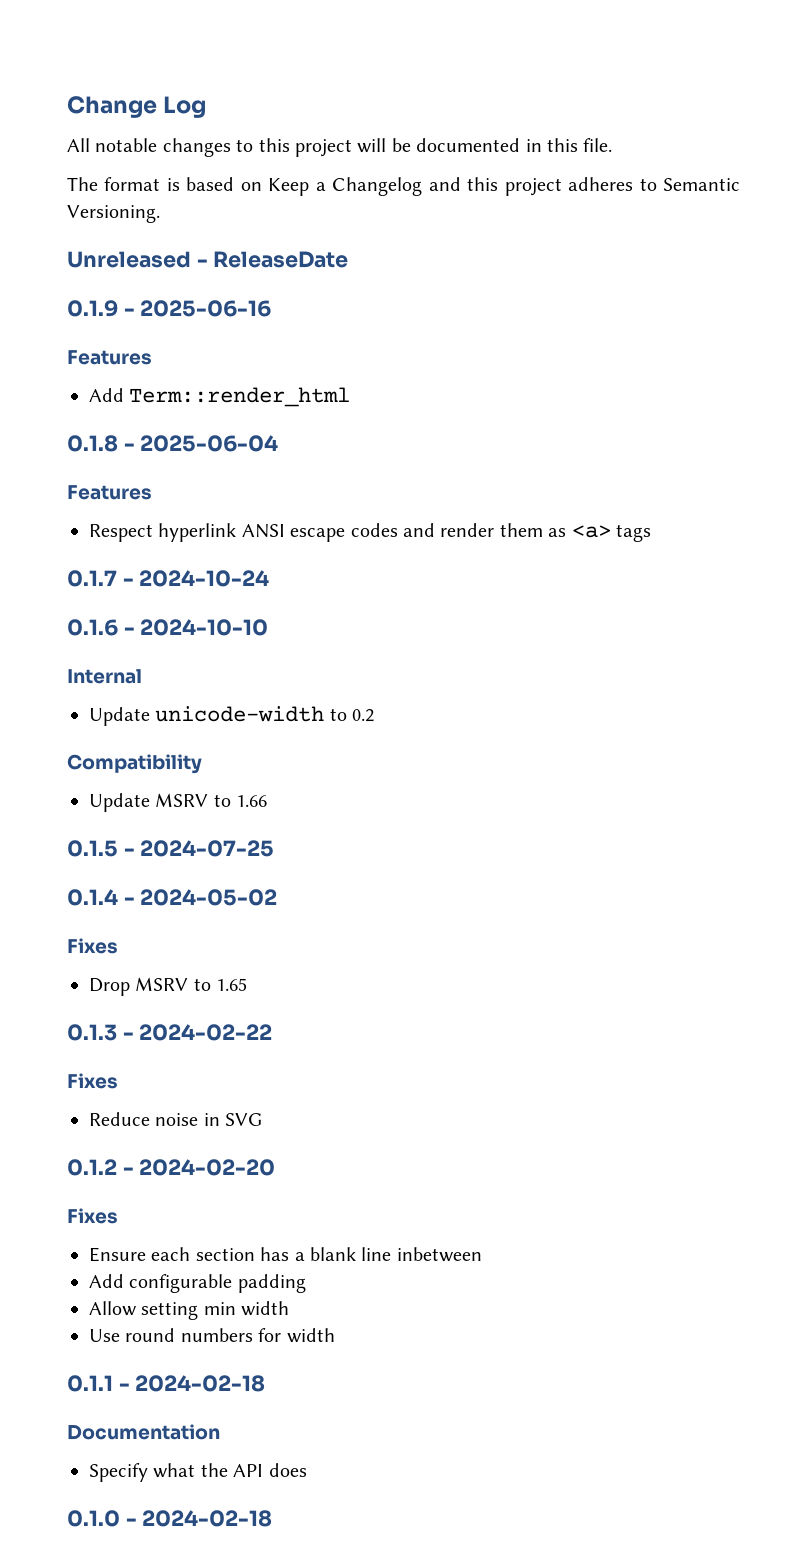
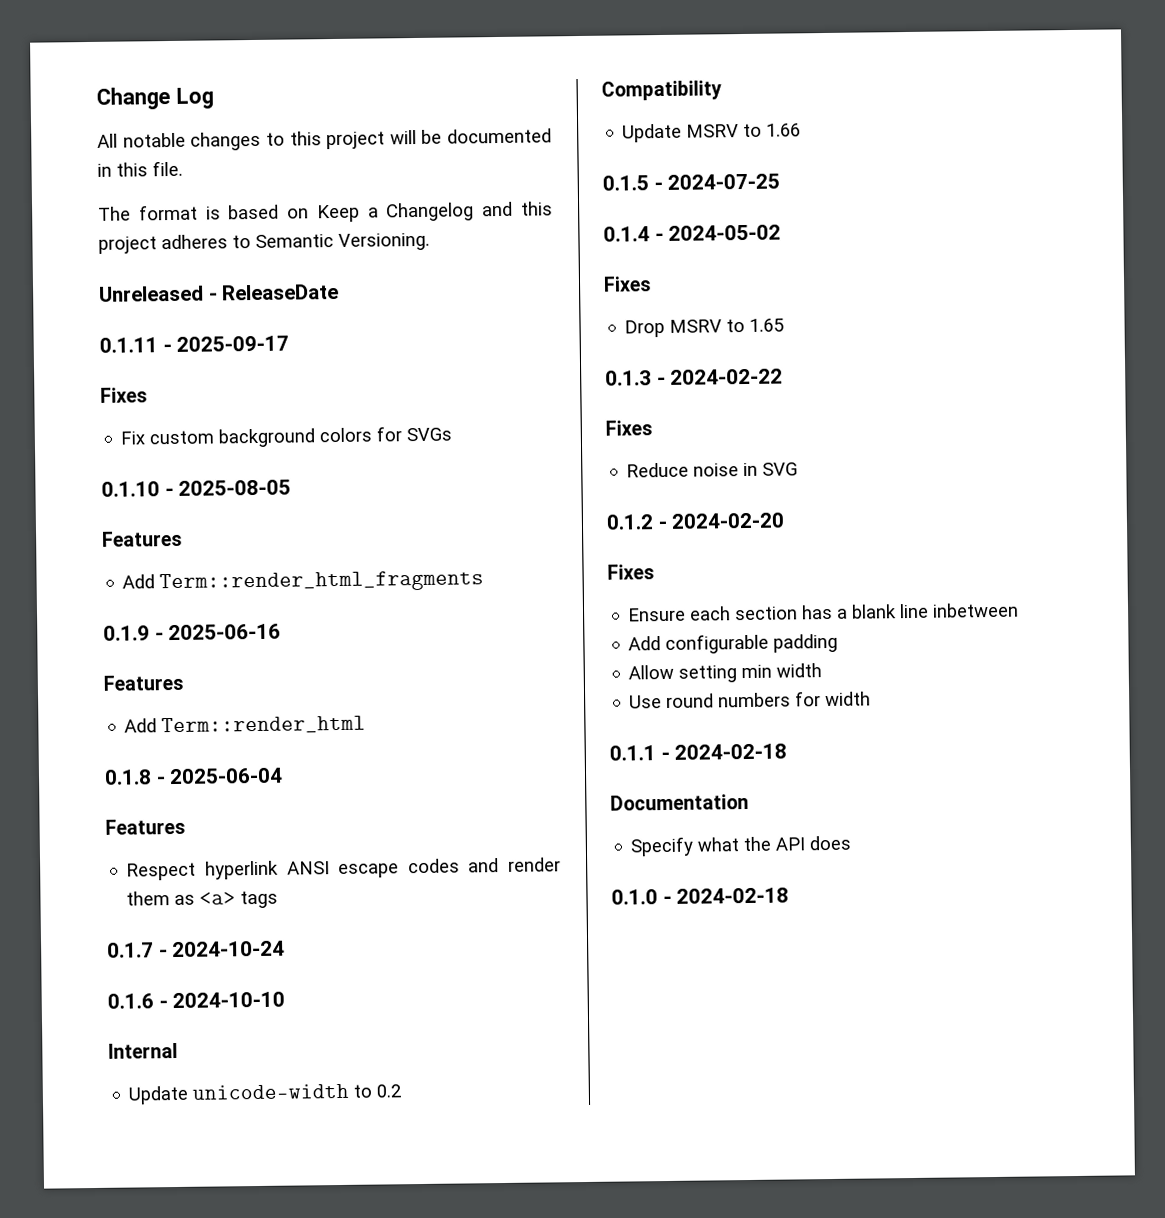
+ 0.1.11 - 2025-09-17
+ Fixes
+ Fix custom background colors for SVGs
+ 0.1.10 - 2025-08-05
+ Features
+ Add Term::render_html_fragments

